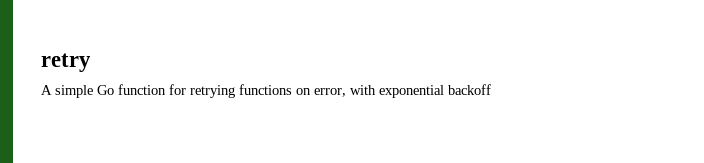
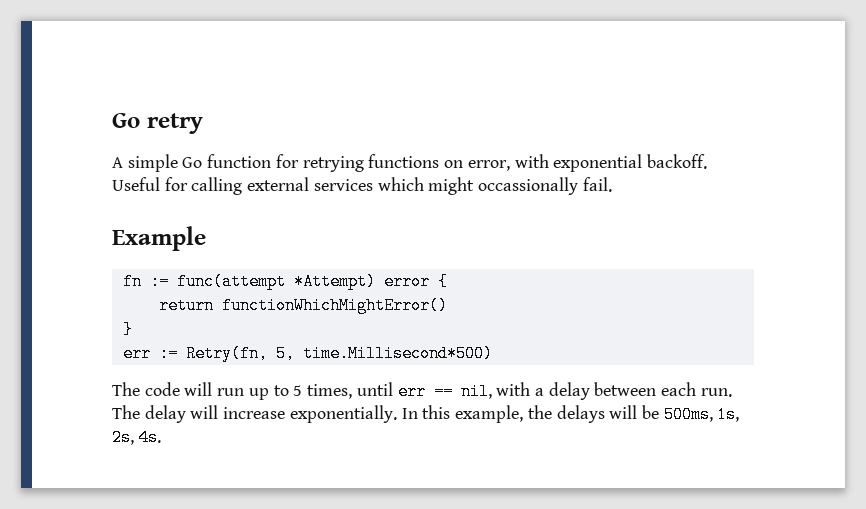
- retry
+ Go retry
- A simple Go function for retrying functions on error, with exponential backoff
+ A simple Go function for retrying functions on error, with exponential backoff. Useful for calling external services which might occassionally fail.
+ Example
+ fn := func(attempt *Attempt) error {
+ return functionWhichMightError()
+ }
+ err := Retry(fn, 5, time.Millisecond*500)
+ The code will run up to 5 times, until err == nil, with a delay between each run. The delay will increase exponentially. In this example, the delays will be 500ms, 1s, 2s, 4s.

